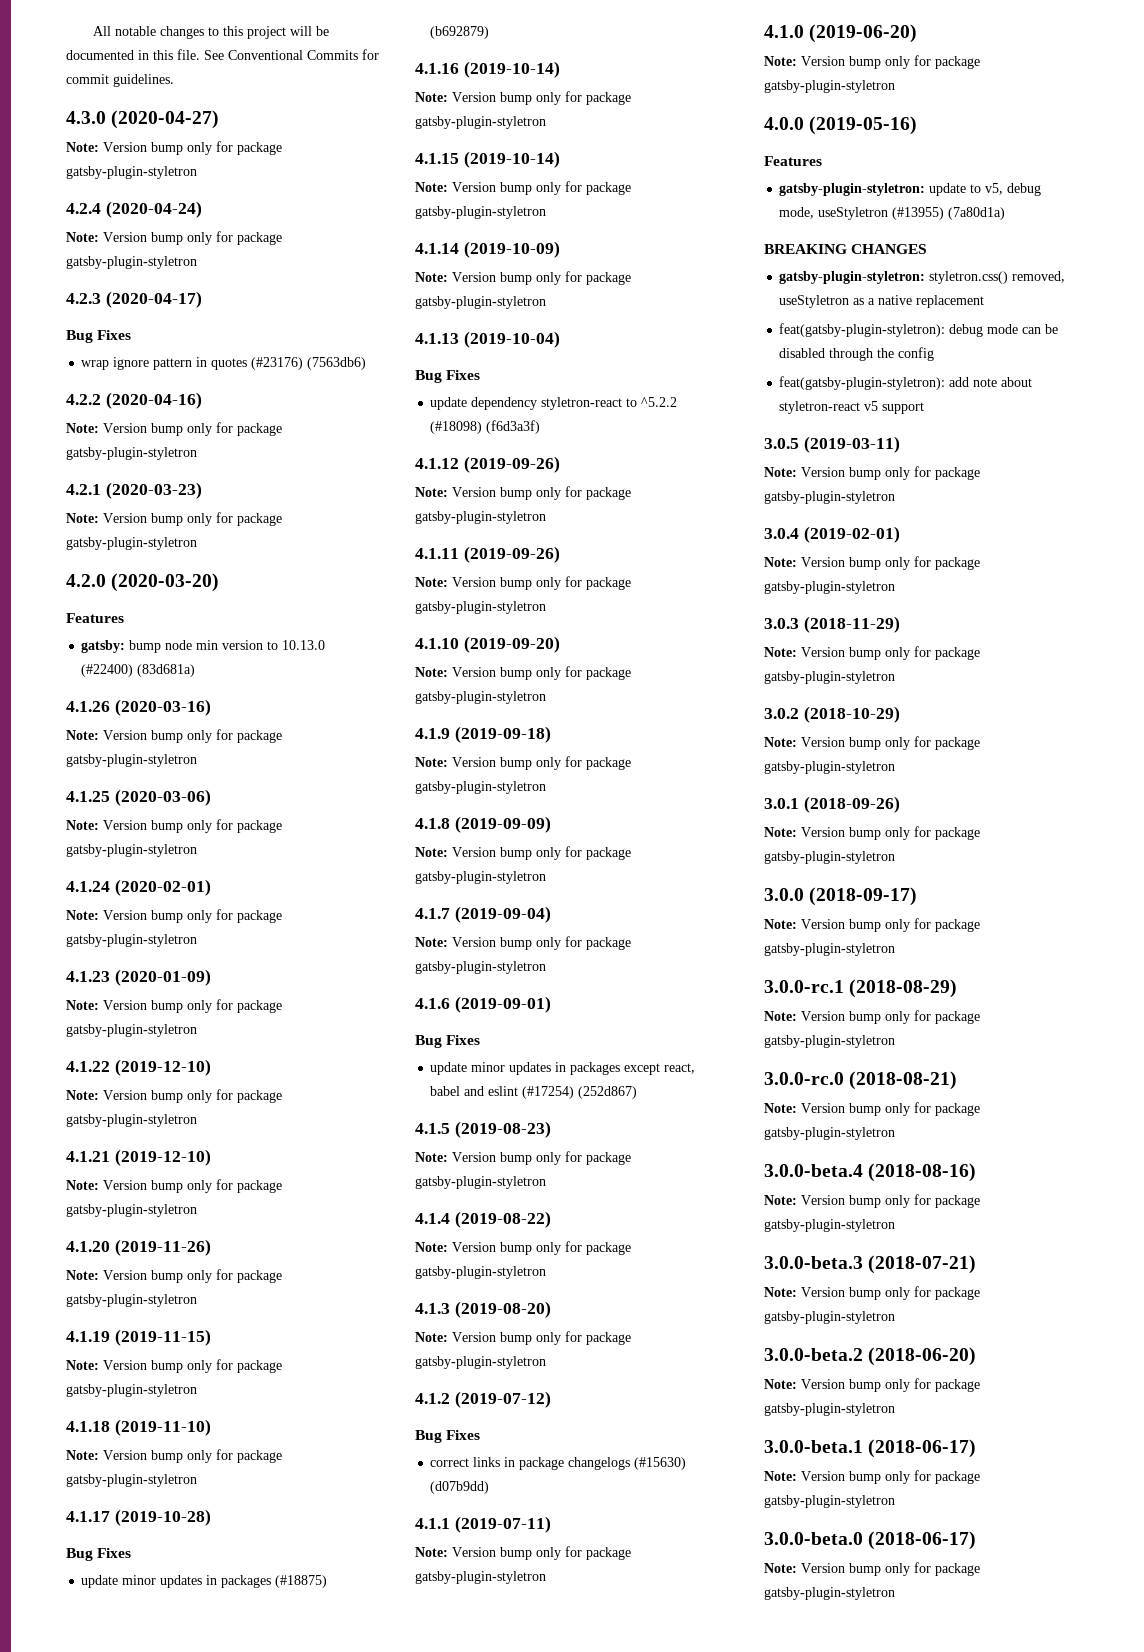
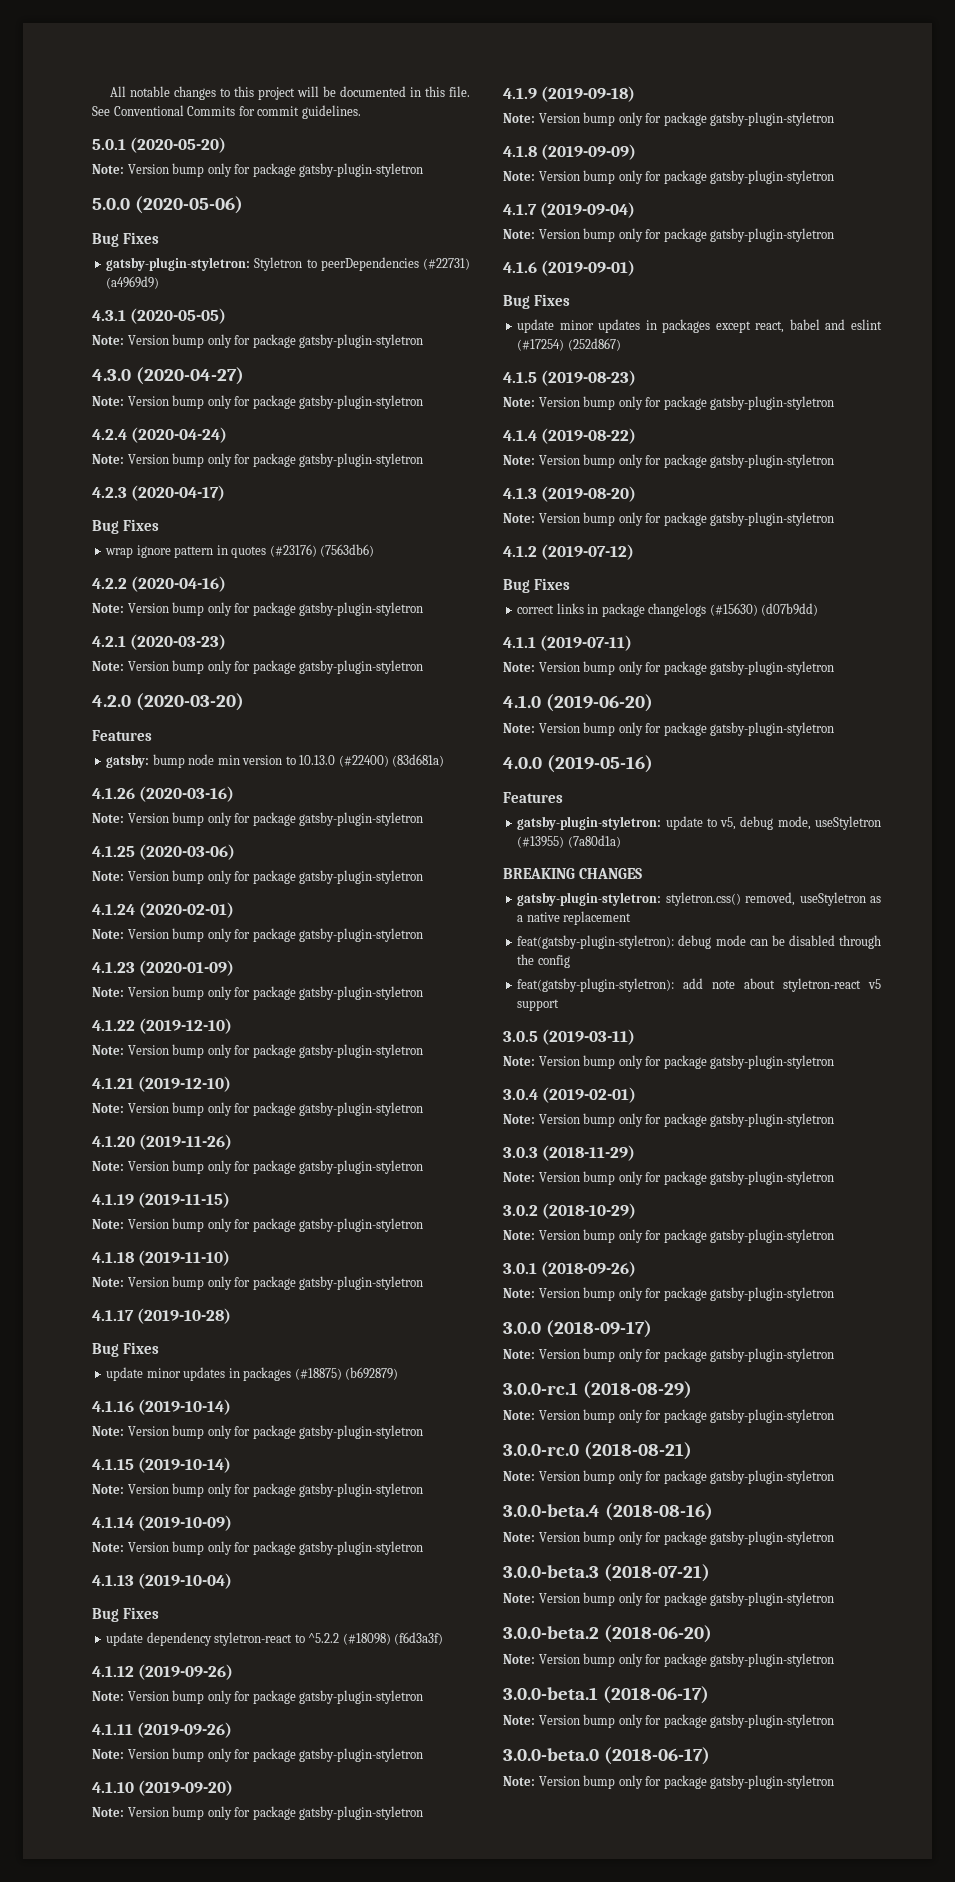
+ 5.0.1 (2020-05-20)
+ Note: Version bump only for package gatsby-plugin-styletron
+ 5.0.0 (2020-05-06)
+ Bug Fixes
+ gatsby-plugin-styletron: Styletron to peerDependencies (#22731) (a4969d9)
+ 4.3.1 (2020-05-05)
+ Note: Version bump only for package gatsby-plugin-styletron

